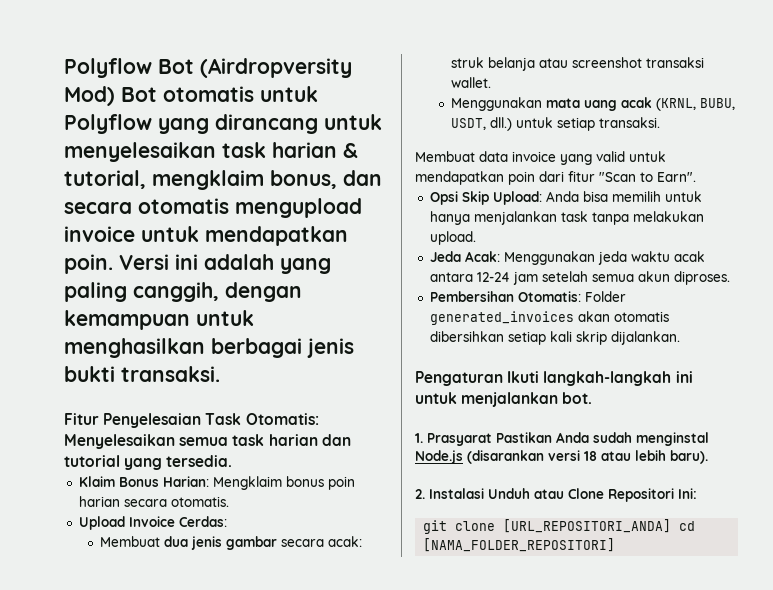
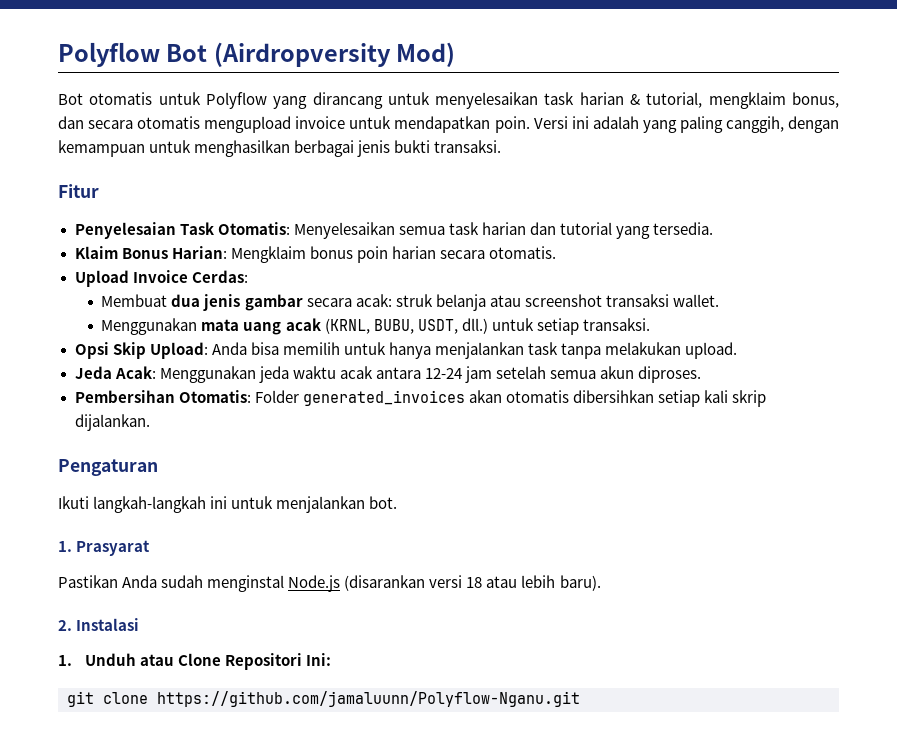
- Polyflow Bot (Airdropversity Mod) Bot otomatis untuk Polyflow yang dirancang untuk menyelesaikan task harian & tutorial, mengklaim bonus, dan secara otomatis mengupload invoice untuk mendapatkan poin.
+ Polyflow Bot (Airdropversity Mod)
+ Bot otomatis untuk Polyflow yang dirancang untuk menyelesaikan task harian & tutorial, mengklaim bonus, dan secara otomatis mengupload invoice untuk mendapatkan poin.
- Fitur Penyelesaian Task Otomatis: Menyelesaikan semua task harian dan tutorial yang tersedia.
+ Fitur
+ Penyelesaian Task Otomatis: Menyelesaikan semua task harian dan tutorial yang tersedia.
- Membuat data invoice yang valid untuk mendapatkan poin dari fitur "Scan to Earn".
- Pengaturan Ikuti langkah-langkah ini untuk menjalankan bot.
+ Pengaturan
+ Ikuti langkah-langkah ini untuk menjalankan bot.
- 1. Prasyarat Pastikan Anda sudah menginstal Node.js (disarankan versi 18 atau lebih baru).
+ 1. Prasyarat
+ Pastikan Anda sudah menginstal Node.js (disarankan versi 18 atau lebih baru).
- 2. Instalasi Unduh atau Clone Repositori Ini:
+ 2. Instalasi
+ 1. Unduh atau Clone Repositori Ini:
- git clone [URL_REPOSITORI_ANDA] cd [NAMA_FOLDER_REPOSITORI]
+ git clone https://github.com/jamaluunn/Polyflow-Nganu.git

